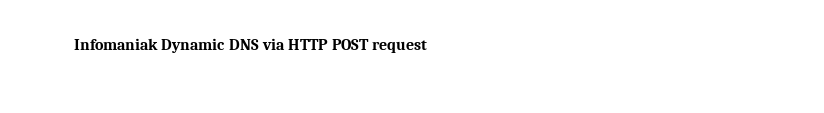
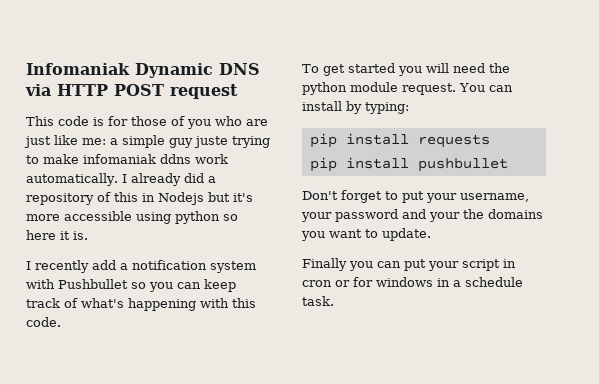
+ This code is for those of you who are just like me: a simple guy juste trying to make infomaniak ddns work automatically. I already did a repository of this in Nodejs but it's more accessible using python so here it is.
+ I recently add a notification system with Pushbullet so you can keep track of what's happening with this code.
+ To get started you will need the python module request. You can install by typing:
+ pip install requests
+ pip install pushbullet
+ Don't forget to put your username, your password and your the domains you want to update.
+ Finally you can put your script in cron or for windows in a schedule task.

